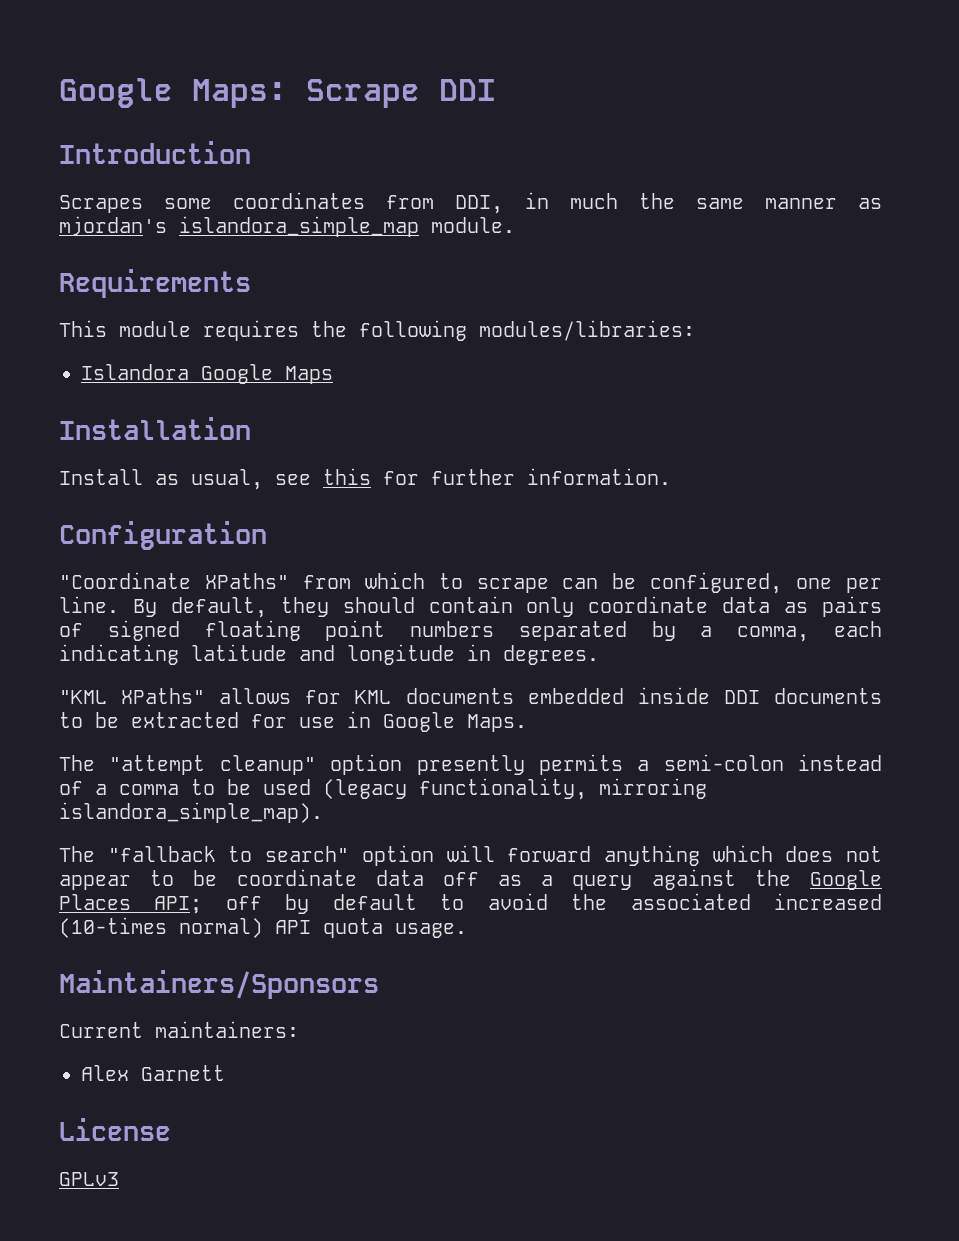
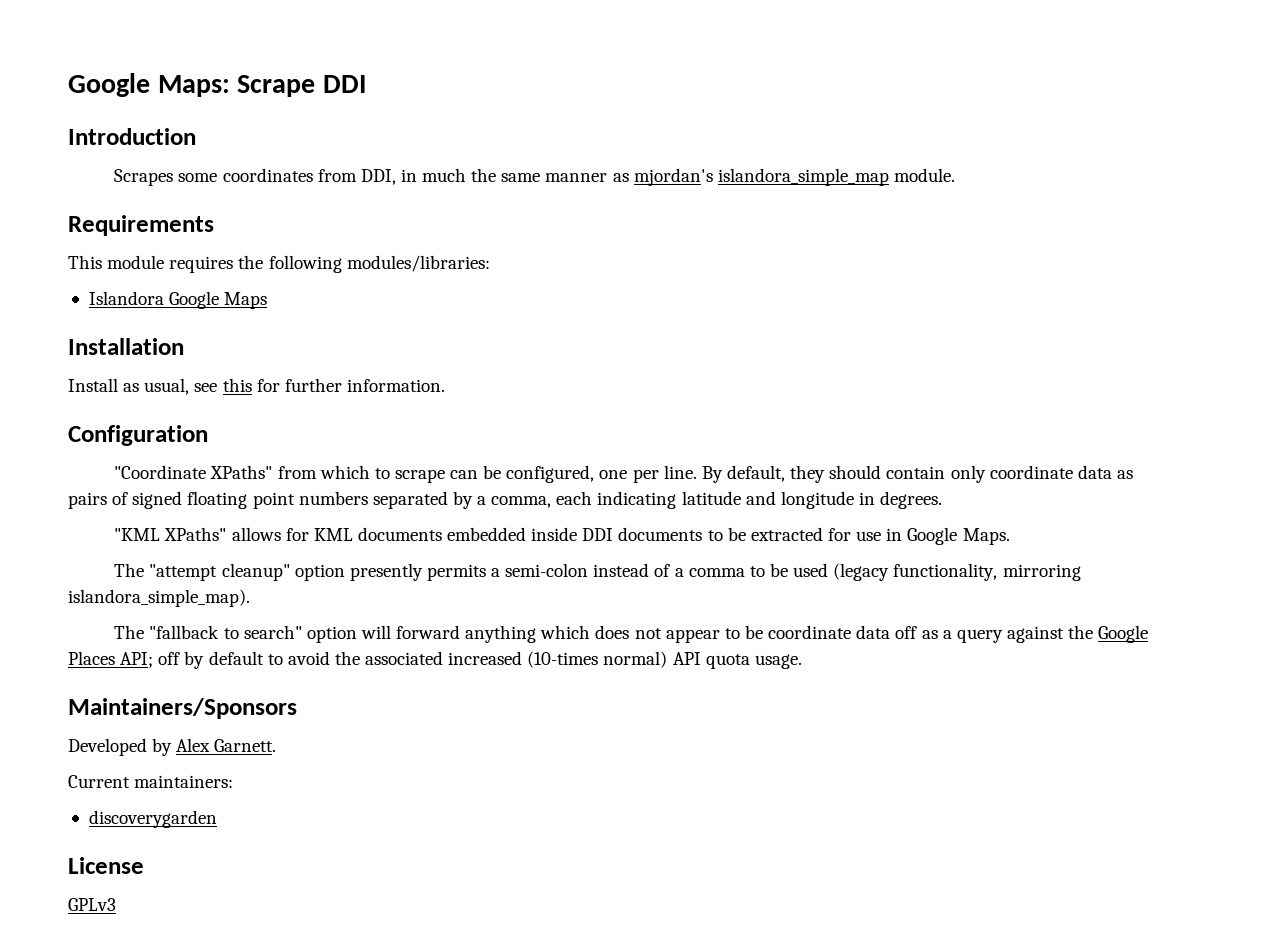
+ Developed by Alex Garnett.
- Alex Garnett
+ discoverygarden

